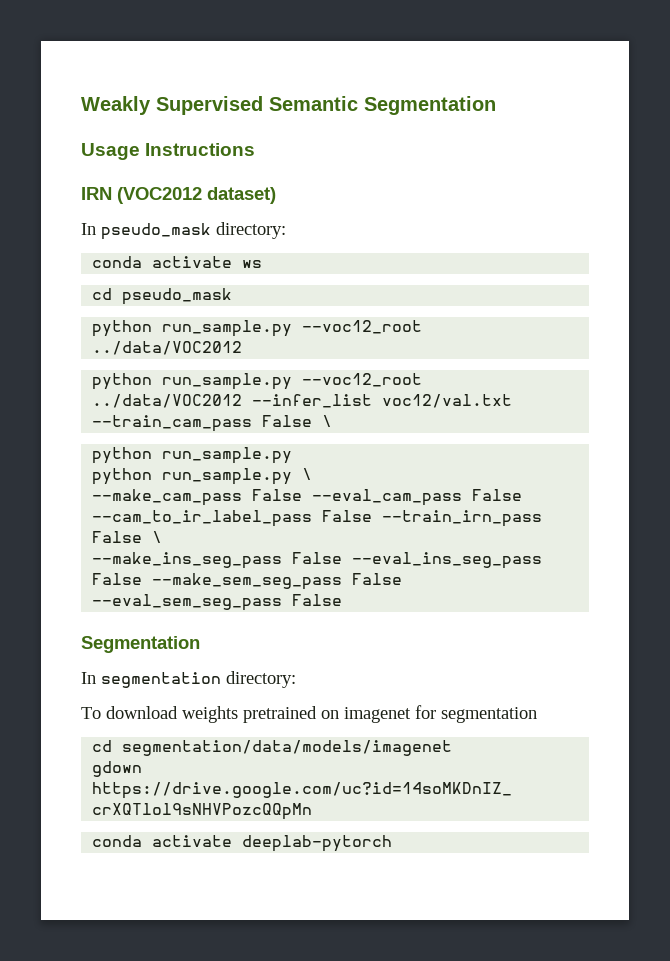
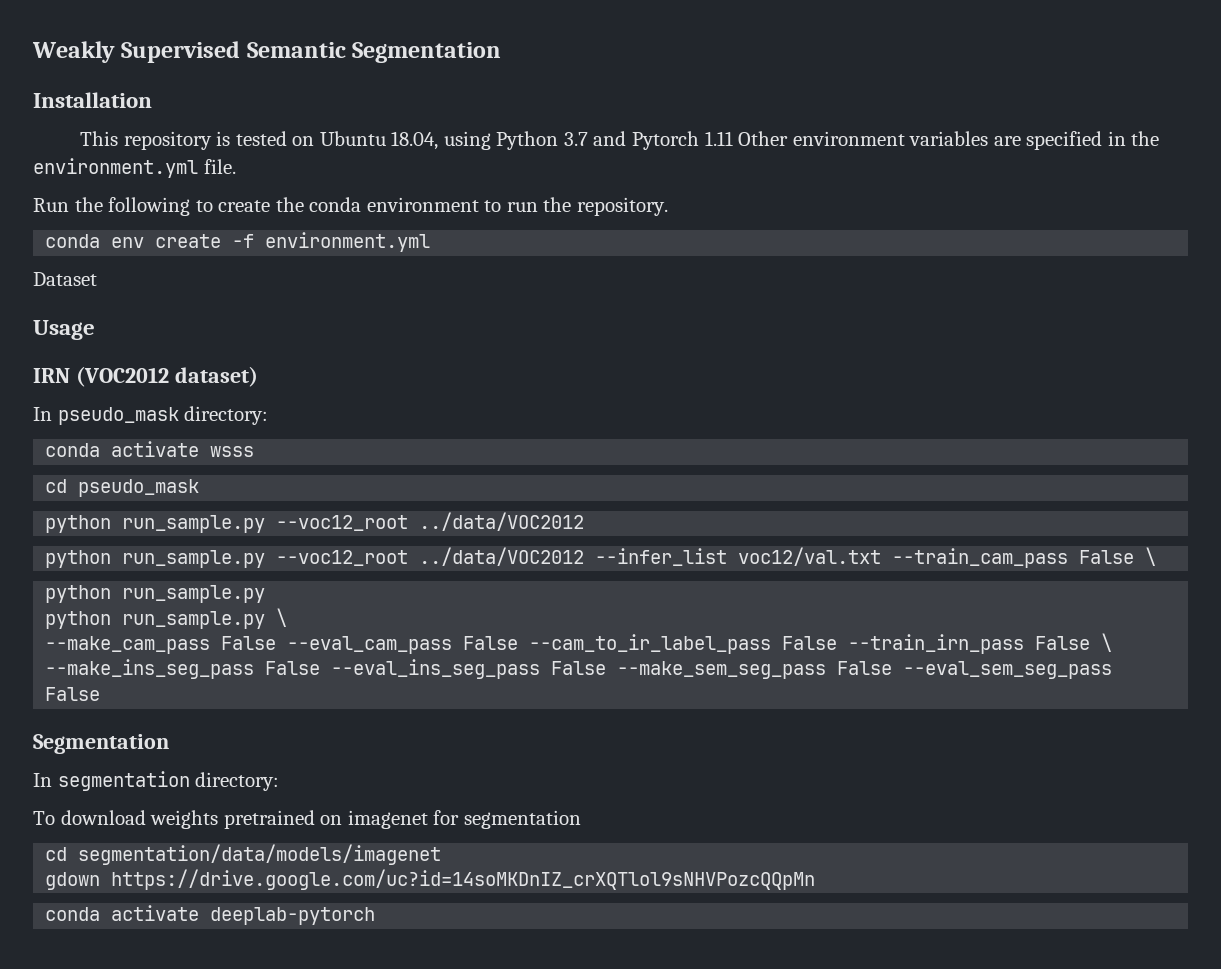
+ Installation
+ This repository is tested on Ubuntu 18.04, using Python 3.7 and Pytorch 1.11 Other environment variables are specified in the environment.yml file.
+ Run the following to create the conda environment to run the repository.
+ conda env create -f environment.yml
+ Dataset
- Usage Instructions
+ Usage
- conda activate ws
+ conda activate wsss

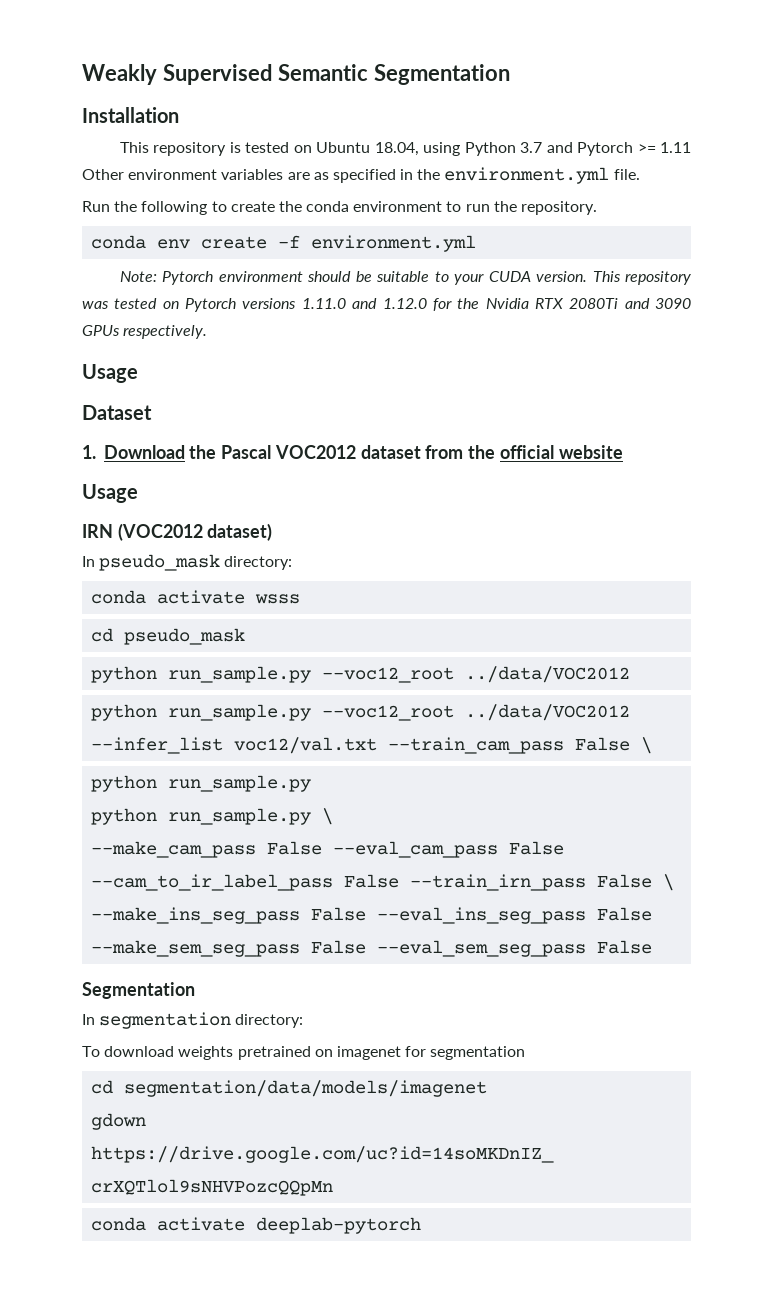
- This repository is tested on Ubuntu 18.04, using Python 3.7 and Pytorch 1.11 Other environment variables are specified in the environment.yml file.
+ This repository is tested on Ubuntu 18.04, using Python 3.7 and Pytorch >= 1.11 Other environment variables are as specified in the environment.yml file.
+ Note: Pytorch environment should be suitable to your CUDA version. This repository was tested on Pytorch versions 1.11.0 and 1.12.0 for the Nvidia RTX 2080Ti and 3090 GPUs respectively.
+ Usage
  Dataset
+ 1. Download the Pascal VOC2012 dataset from the official website

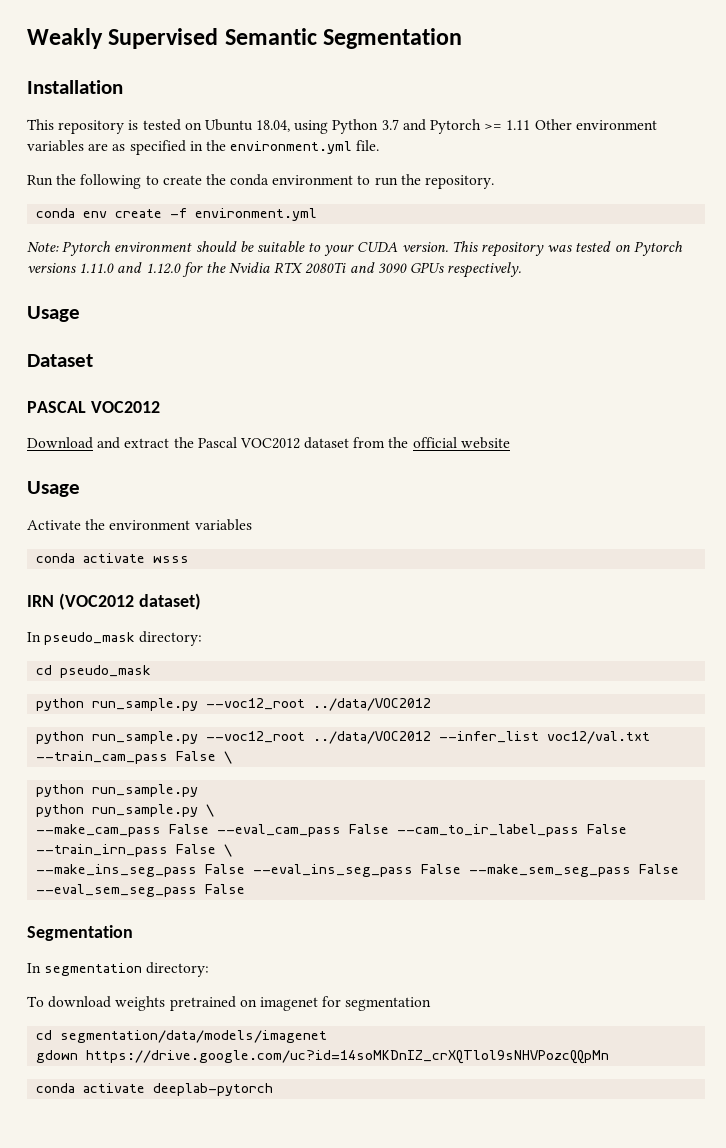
- 1. Download the Pascal VOC2012 dataset from the official website
+ PASCAL VOC2012
+ Download and extract the Pascal VOC2012 dataset from the official website
+ Activate the environment variables
+ conda activate wsss
- conda activate wsss

